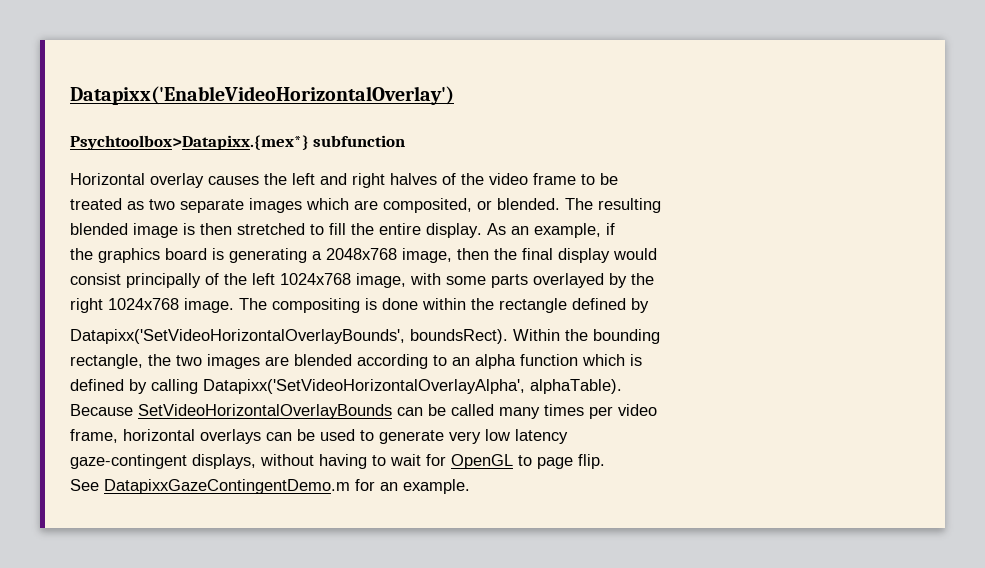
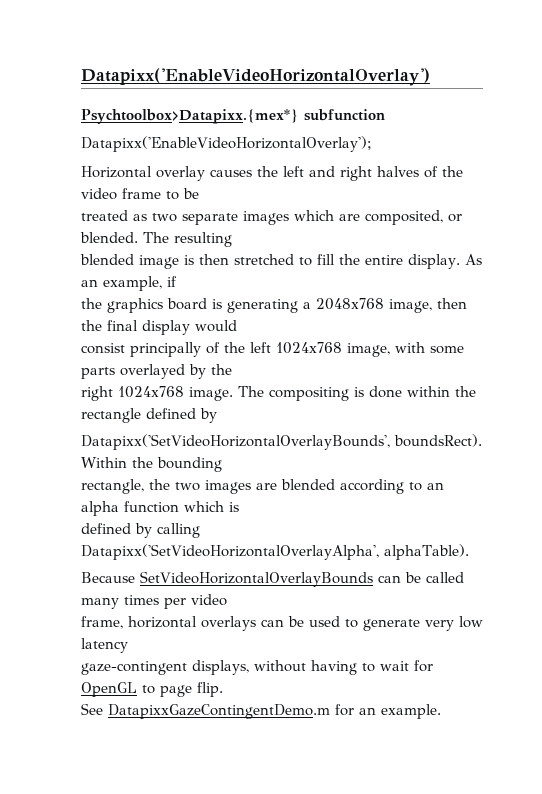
+ Datapixx('EnableVideoHorizontalOverlay');

